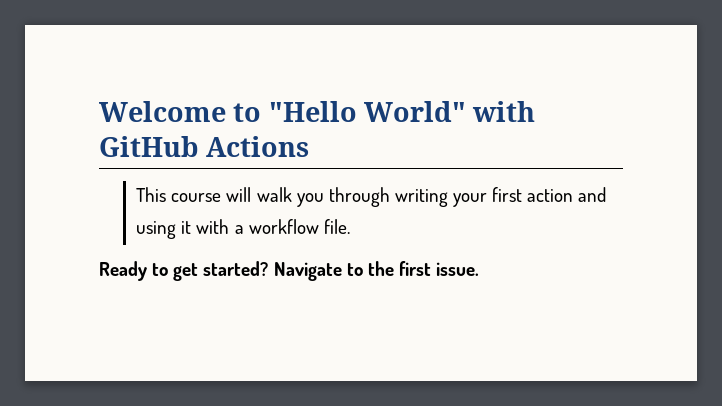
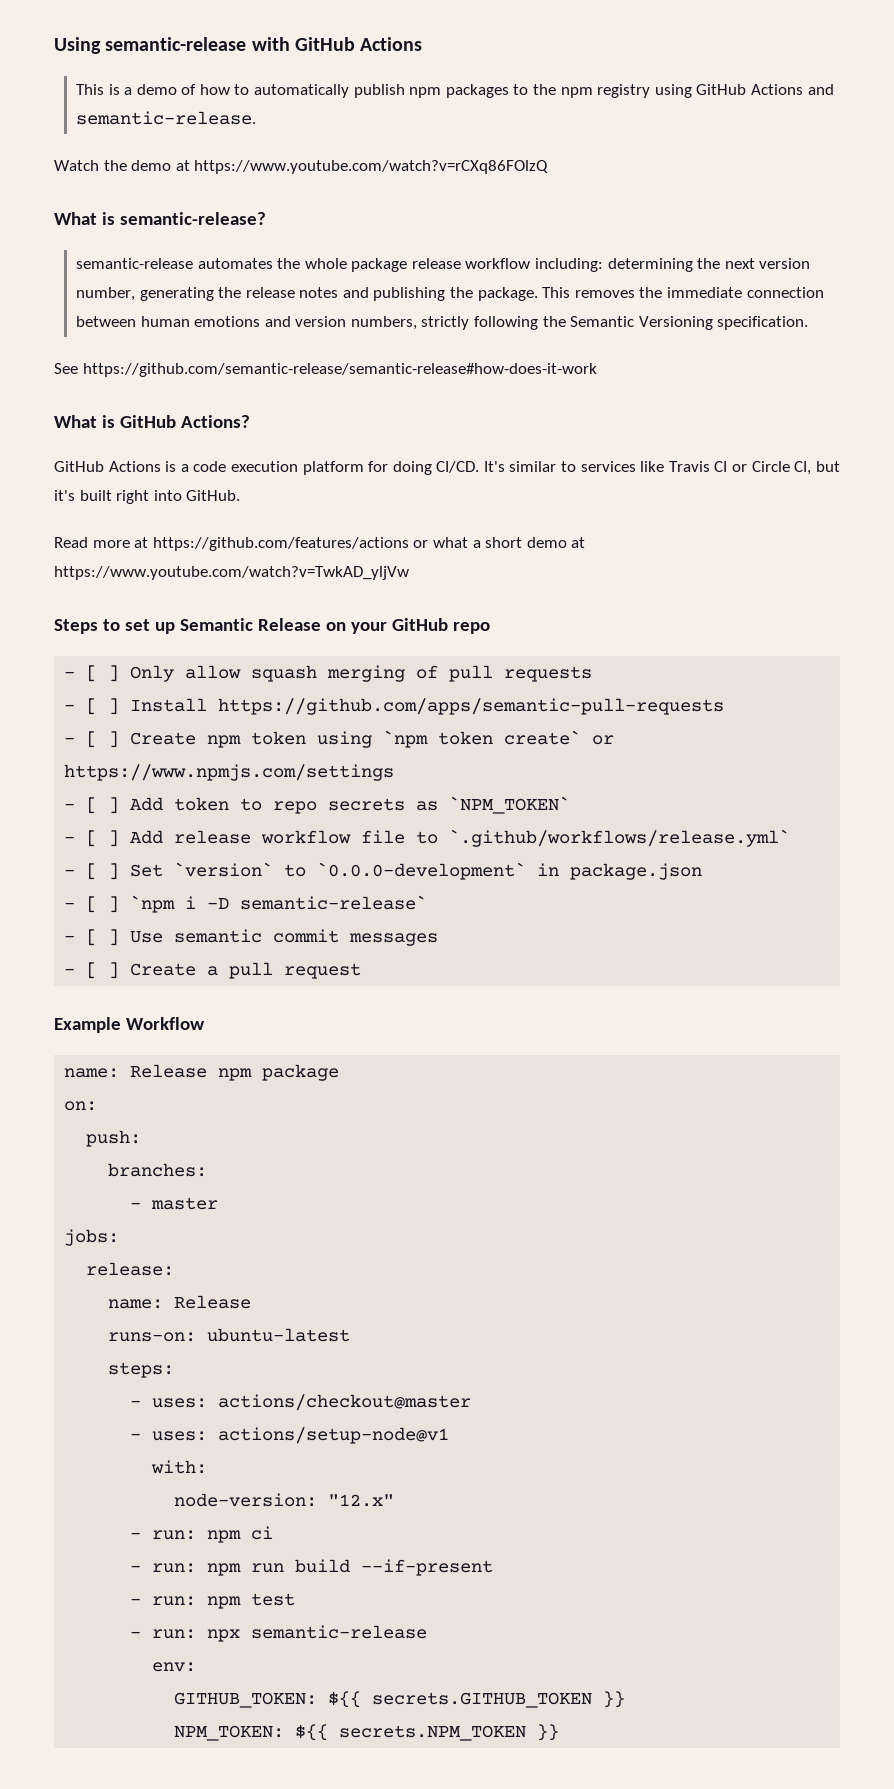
- Welcome to "Hello World" with GitHub Actions
+ Using semantic-release with GitHub Actions
- This course will walk you through writing your first action and using it with a workflow file.
- Ready to get started? Navigate to the first issue.
+ This is a demo of how to automatically publish npm packages to the npm registry using GitHub Actions and semantic-release.
+ Watch the demo at https://www.youtube.com/watch?v=rCXq86FOlzQ
+ What is semantic-release?
+ semantic-release automates the whole package release workflow including: determining the next version number, generating the release notes and publishing the package. This removes the immediate connection between human emotions and version numbers, strictly following the Semantic Versioning specification.
+ See https://github.com/semantic-release/semantic-release#how-does-it-work
+ What is GitHub Actions?
+ GitHub Actions is a code execution platform for doing CI/CD. It's similar to services like Travis CI or Circle CI, but it's built right into GitHub.
+ Read more at https://github.com/features/actions or what a short demo at https://www.youtube.com/watch?v=TwkAD_yljVw
+ Steps to set up Semantic Release on your GitHub repo
+ - [ ] Only allow squash merging of pull requests
+ - [ ] Install https://github.com/apps/semantic-pull-requests
+ - [ ] Create npm token using `npm token create` or https://www.npmjs.com/settings
+ - [ ] Add token to repo secrets as `NPM_TOKEN`
+ - [ ] Add release workflow file to `.github/workflows/release.yml`
+ - [ ] Set `version` to `0.0.0-development` in package.json
+ - [ ] `npm i -D semantic-release`
+ - [ ] Use semantic commit messages
+ - [ ] Create a pull request
+ Example Workflow
+ name: Release npm package
+ on:
+ push:
+ branches:
+ - master
+ jobs:
+ release:
+ name: Release
+ runs-on: ubuntu-latest
+ steps:
+ - uses: actions/checkout@master
+ - uses: actions/setup-node@v1
+ with:
+ node-version: "12.x"
+ - run: npm ci
+ - run: npm run build --if-present
+ - run: npm test
+ - run: npx semantic-release
+ env:
+ GITHUB_TOKEN: ${{ secrets.GITHUB_TOKEN }}
+ NPM_TOKEN: ${{ secrets.NPM_TOKEN }}

